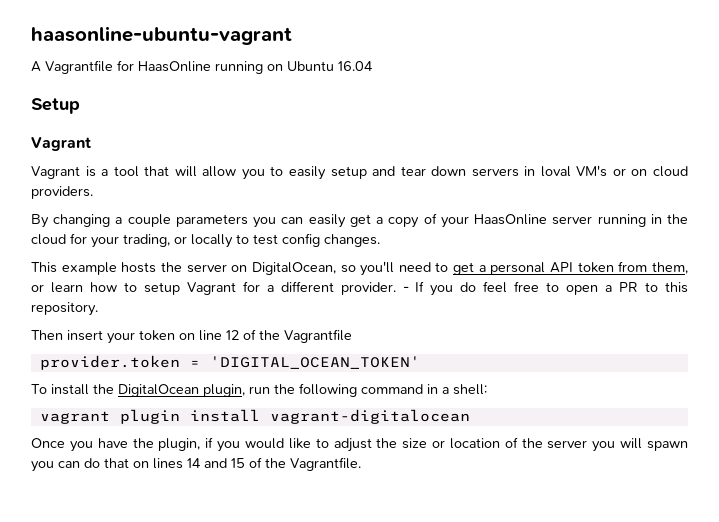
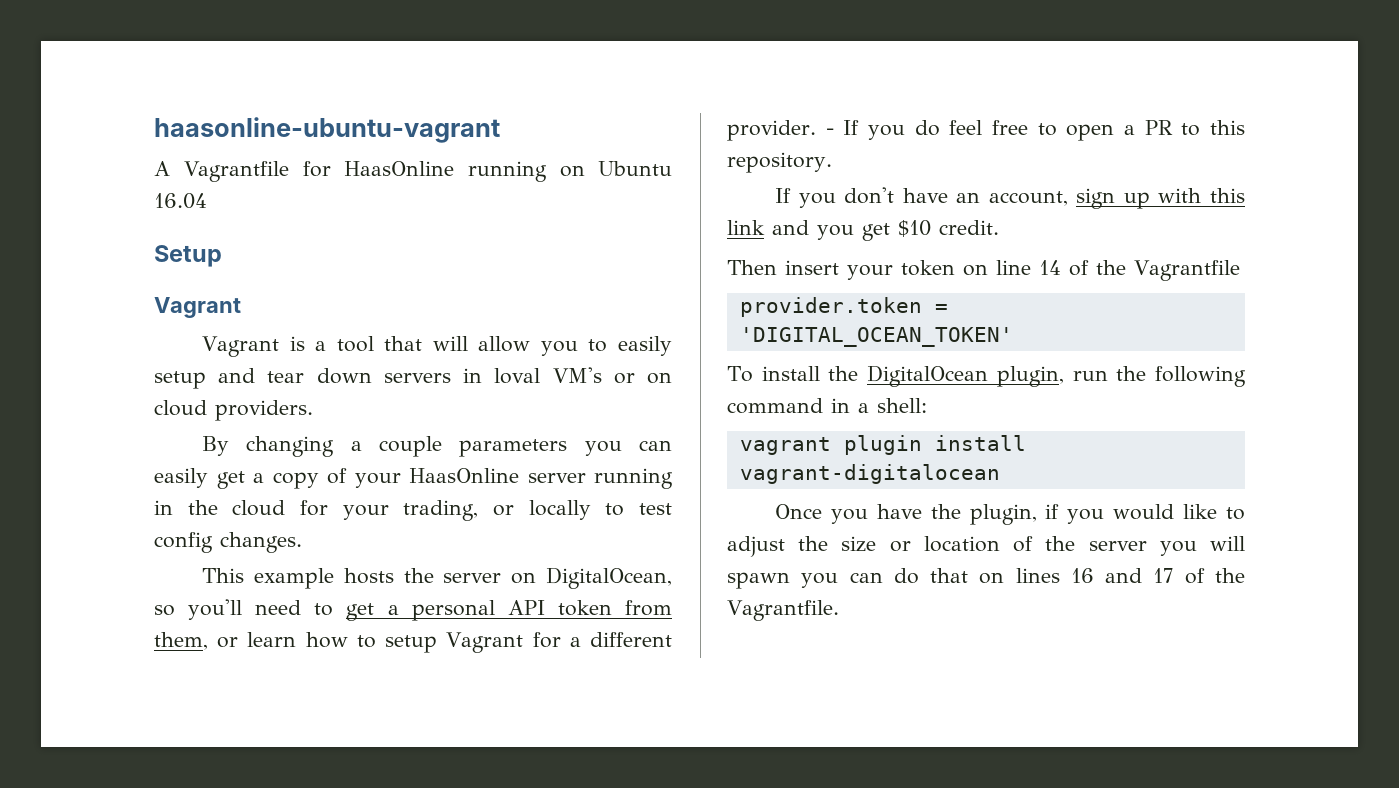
+ If you don't have an account, sign up with this link and you get $10 credit.
- Then insert your token on line 12 of the Vagrantfile
+ Then insert your token on line 14 of the Vagrantfile
- Once you have the plugin, if you would like to adjust the size or location of the server you will spawn you can do that on lines 14 and 15 of the Vagrantfile.
+ Once you have the plugin, if you would like to adjust the size or location of the server you will spawn you can do that on lines 16 and 17 of the Vagrantfile.

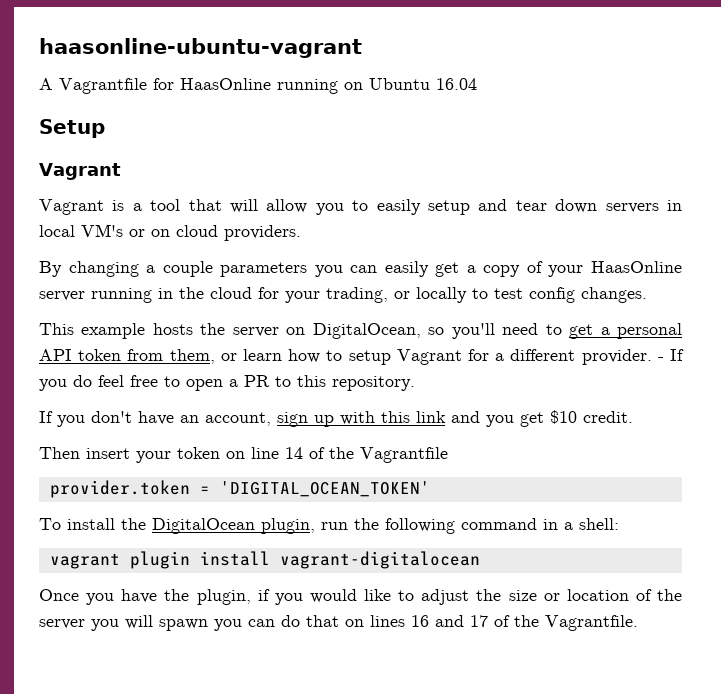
- Vagrant is a tool that will allow you to easily setup and tear down servers in loval VM's or on cloud providers.
+ Vagrant is a tool that will allow you to easily setup and tear down servers in local VM's or on cloud providers.

